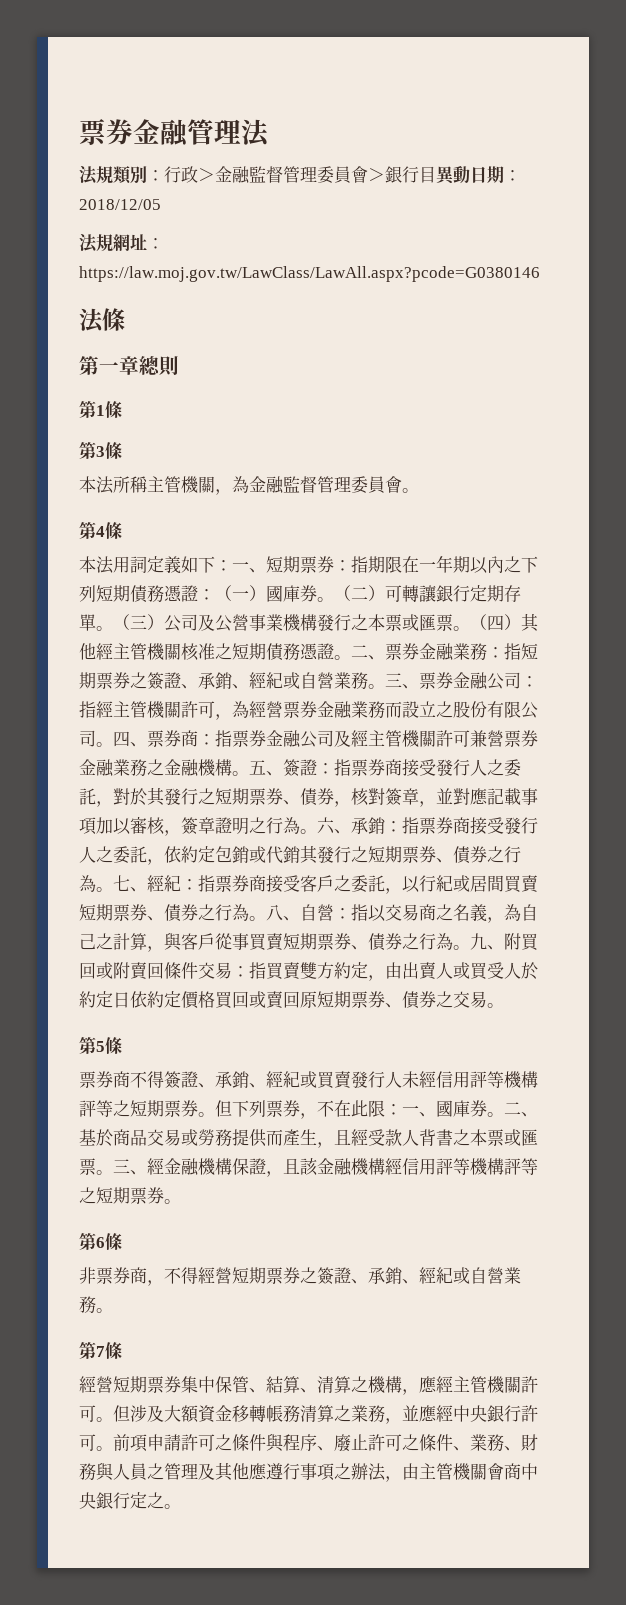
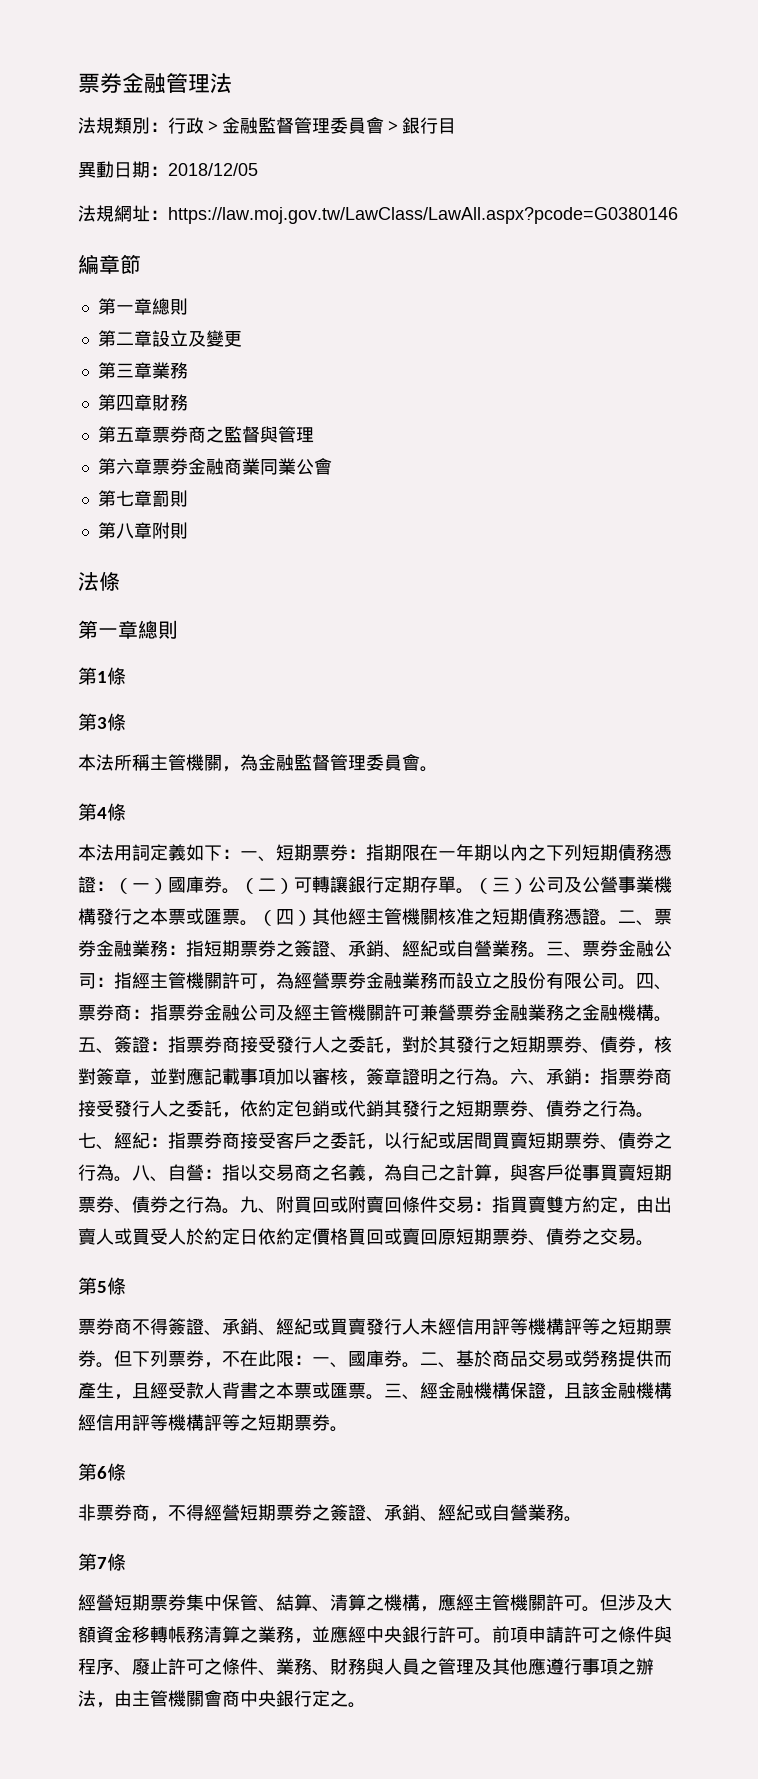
- 法規類別：行政＞金融監督管理委員會＞銀行目異動日期：2018/12/05
+ 法規類別：行政＞金融監督管理委員會＞銀行目
+ 異動日期：2018/12/05
+ 編章節
+ 第一章總則
+ 第二章設立及變更
+ 第三章業務
+ 第四章財務
+ 第五章票券商之監督與管理
+ 第六章票券金融商業同業公會
+ 第七章罰則
+ 第八章附則

